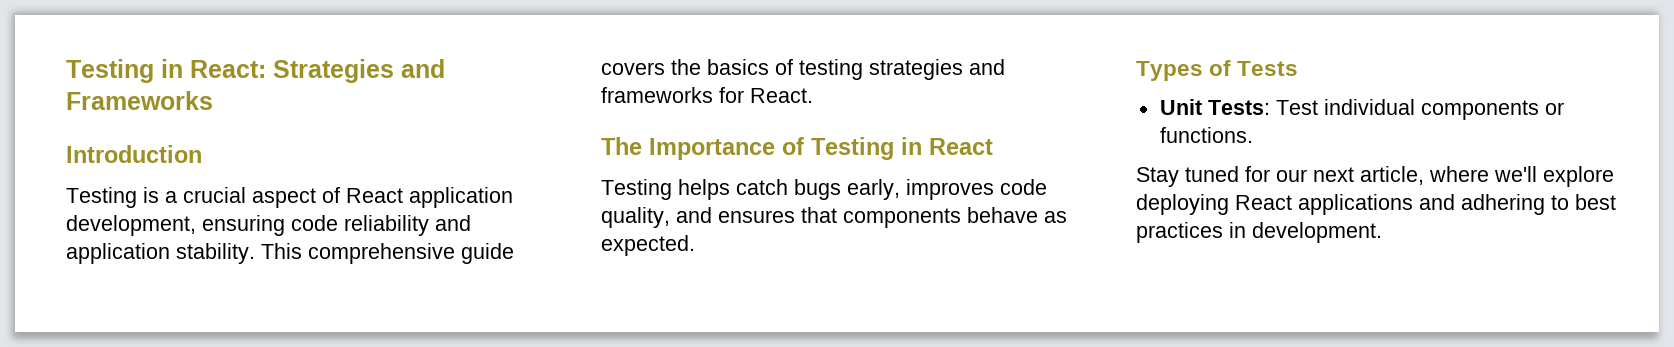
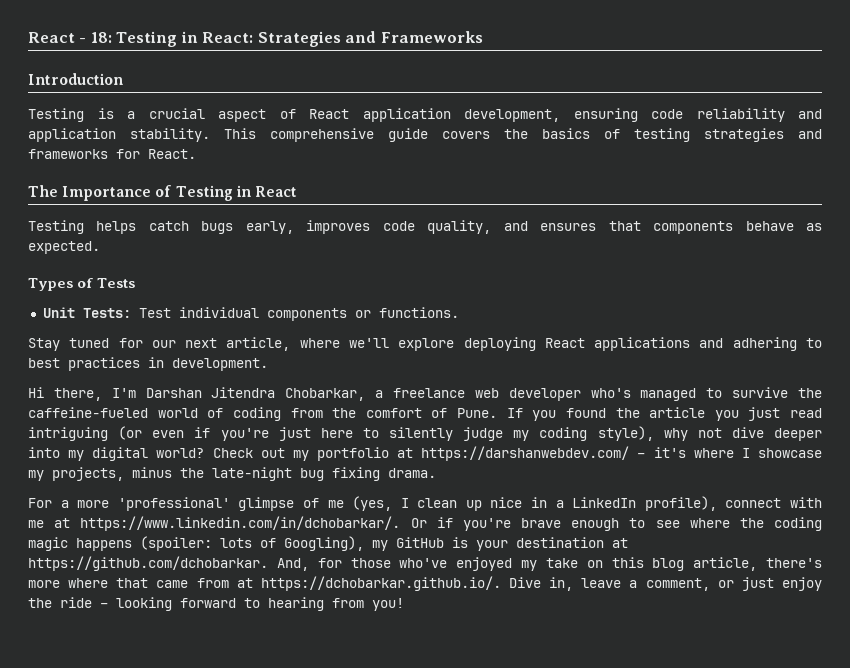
- Testing in React: Strategies and Frameworks
+ React - 18: Testing in React: Strategies and Frameworks
+ Hi there, I'm Darshan Jitendra Chobarkar, a freelance web developer who's managed to survive the caffeine-fueled world of coding from the comfort of Pune. If you found the article you just read intriguing (or even if you're just here to silently judge my coding style), why not dive deeper into my digital world? Check out my portfolio at https://darshanwebdev.com/ – it's where I showcase my projects, minus the late-night bug fixing drama.
+ For a more 'professional' glimpse of me (yes, I clean up nice in a LinkedIn profile), connect with me at https://www.linkedin.com/in/dchobarkar/. Or if you're brave enough to see where the coding magic happens (spoiler: lots of Googling), my GitHub is your destination at https://github.com/dchobarkar. And, for those who've enjoyed my take on this blog article, there's more where that came from at https://dchobarkar.github.io/. Dive in, leave a comment, or just enjoy the ride – looking forward to hearing from you!

